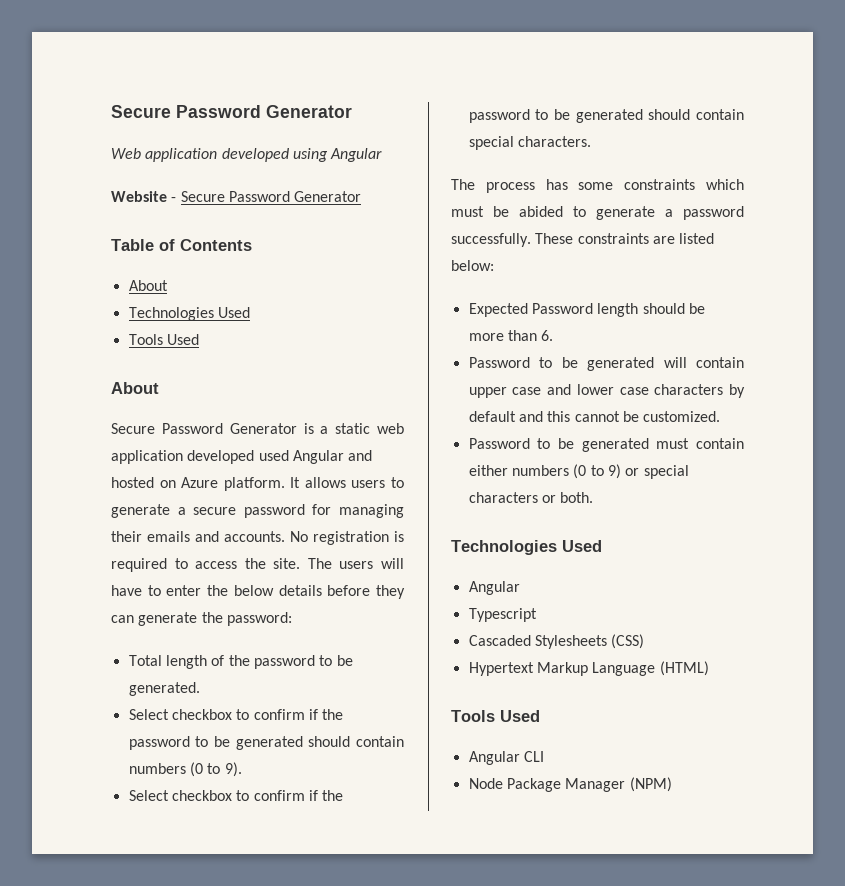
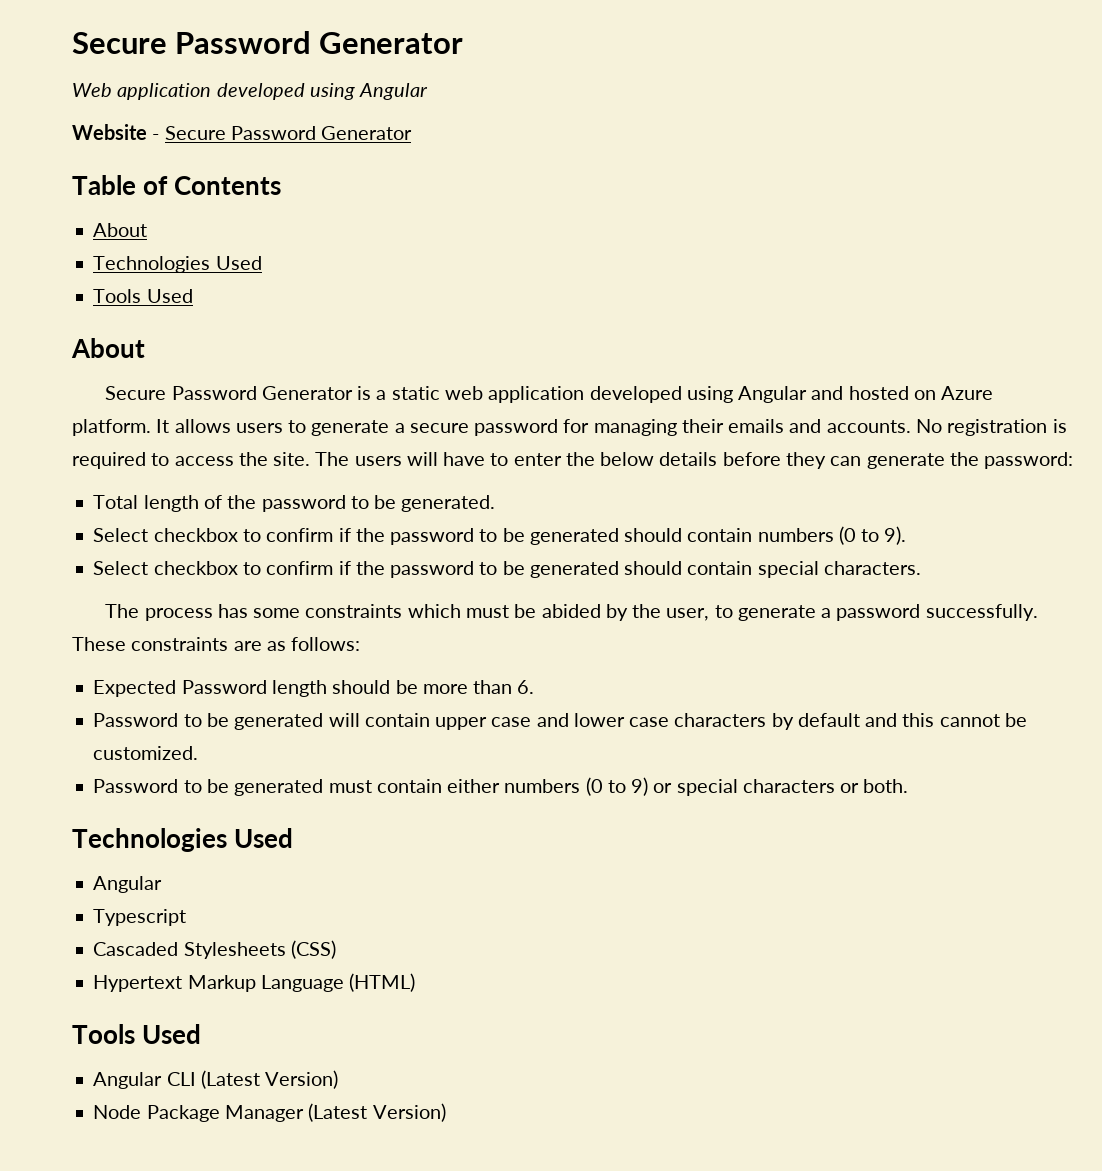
- Secure Password Generator is a static web application developed used Angular and hosted on Azure platform.
+ Secure Password Generator is a static web application developed using Angular and hosted on Azure platform.
- The process has some constraints which must be abided to generate a password successfully.
+ The process has some constraints which must be abided by the user, to generate a password successfully.
- These constraints are listed below:
+ These constraints are as follows:
- Angular CLI
+ Angular CLI (Latest Version)
- Node Package Manager (NPM)
+ Node Package Manager (Latest Version)

